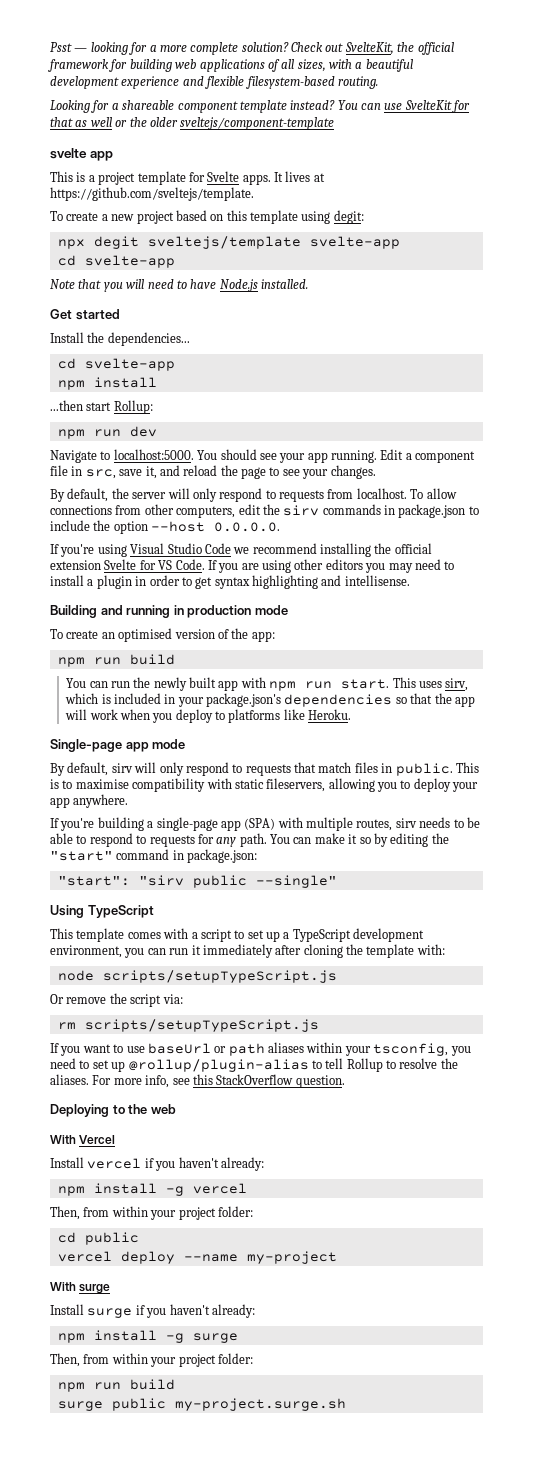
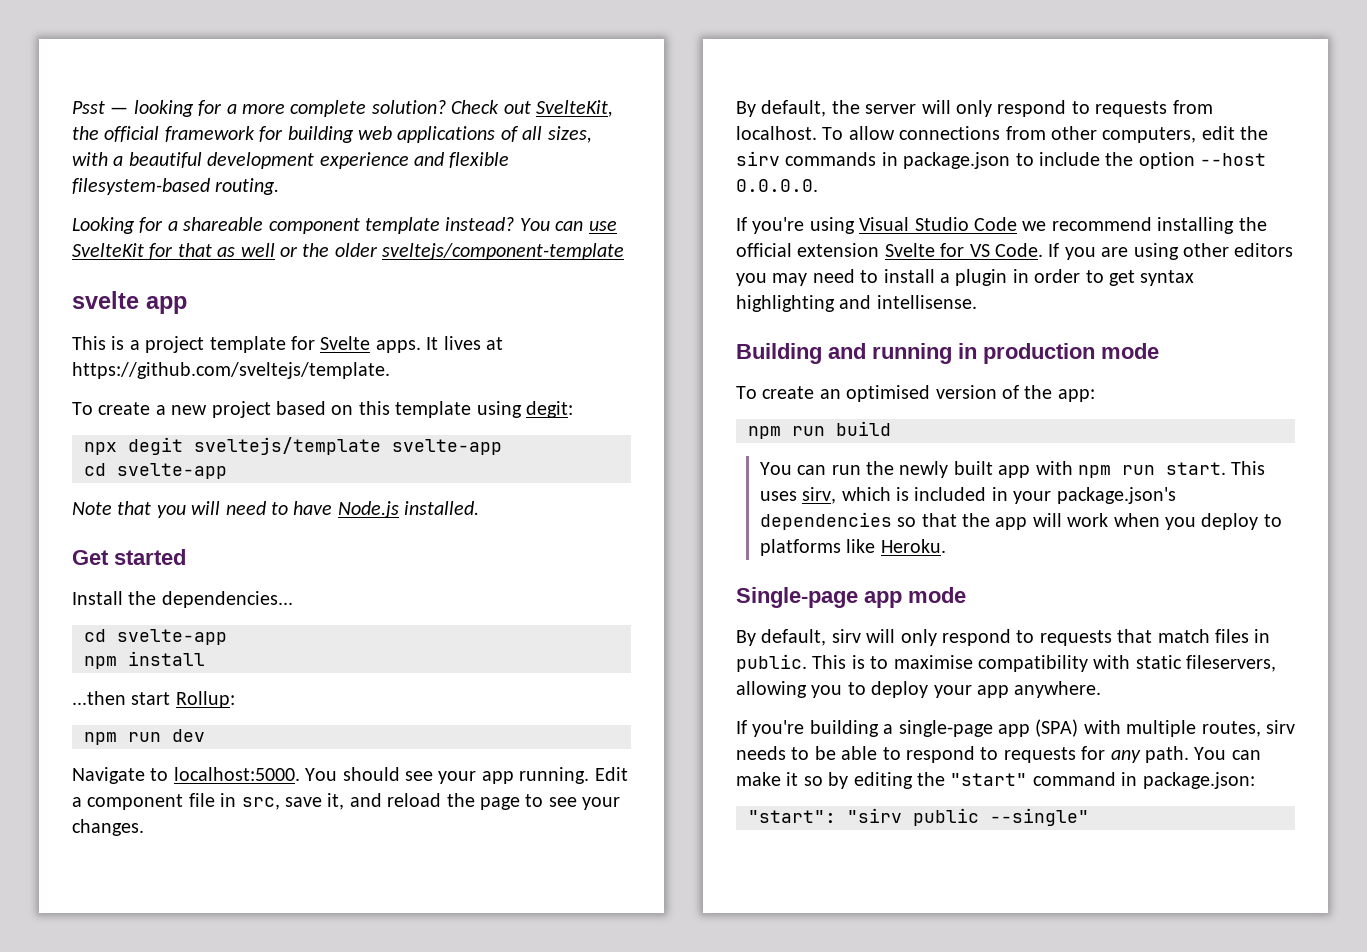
- Using TypeScript
- This template comes with a script to set up a TypeScript development environment, you can run it immediately after cloning the template with:
- node scripts/setupTypeScript.js
- Or remove the script via:
- rm scripts/setupTypeScript.js
- If you want to use baseUrl or path aliases within your tsconfig, you need to set up @rollup/plugin-alias to tell Rollup to resolve the aliases. For more info, see this StackOverflow question.
- Deploying to the web
- With Vercel
- Install vercel if you haven't already:
- npm install -g vercel
- Then, from within your project folder:
- cd public
- vercel deploy --name my-project
- With surge
- Install surge if you haven't already:
- npm install -g surge
- Then, from within your project folder:
- npm run build
- surge public my-project.surge.sh

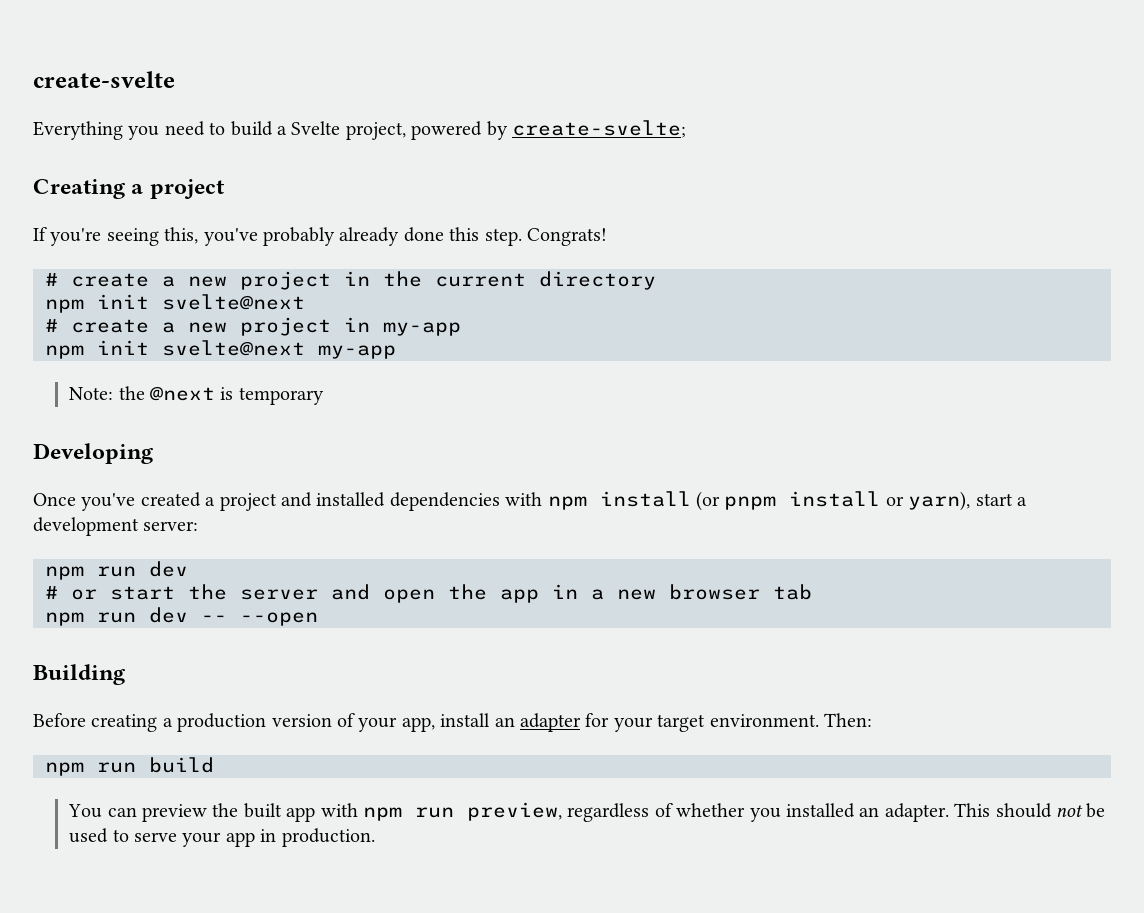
- Psst — looking for a more complete solution? Check out SvelteKit, the official framework for building web applications of all sizes, with a beautiful development experience and flexible filesystem-based routing.
- Looking for a shareable component template instead? You can use SvelteKit for that as well or the older sveltejs/component-template
- svelte app
- This is a project template for Svelte apps. It lives at https://github.com/sveltejs/template.
- To create a new project based on this template using degit:
- npx degit sveltejs/template svelte-app
- cd svelte-app
- Note that you will need to have Node.js installed.
- Get started
- Install the dependencies...
- cd svelte-app
- npm install
- ...then start Rollup:
+ create-svelte
+ Everything you need to build a Svelte project, powered by create-svelte;
+ Creating a project
+ If you're seeing this, you've probably already done this step. Congrats!
+ # create a new project in the current directory
+ npm init svelte@next
+ # create a new project in my-app
+ npm init svelte@next my-app
+ Note: the @next is temporary
+ Developing
+ Once you've created a project and installed dependencies with npm install (or pnpm install or yarn), start a development server:
  npm run dev
- Navigate to localhost:5000. You should see your app running. Edit a component file in src, save it, and reload the page to see your changes.
- By default, the server will only respond to requests from localhost. To allow connections from other computers, edit the sirv commands in package.json to include the option --host 0.0.0.0.
- If you're using Visual Studio Code we recommend installing the official extension Svelte for VS Code. If you are using other editors you may need to install a plugin in order to get syntax highlighting and intellisense.
- Building and running in production mode
- To create an optimised version of the app:
+ # or start the server and open the app in a new browser tab
+ npm run dev -- --open
+ Building
+ Before creating a production version of your app, install an adapter for your target environment. Then:
- You can run the newly built app with npm run start. This uses sirv, which is included in your package.json's dependencies so that the app will work when you deploy to platforms like Heroku.
- Single-page app mode
- By default, sirv will only respond to requests that match files in public. This is to maximise compatibility with static fileservers, allowing you to deploy your app anywhere.
- If you're building a single-page app (SPA) with multiple routes, sirv needs to be able to respond to requests for any path. You can make it so by editing the "start" command in package.json:
- "start": "sirv public --single"
+ You can preview the built app with npm run preview, regardless of whether you installed an adapter. This should not be used to serve your app in production.

